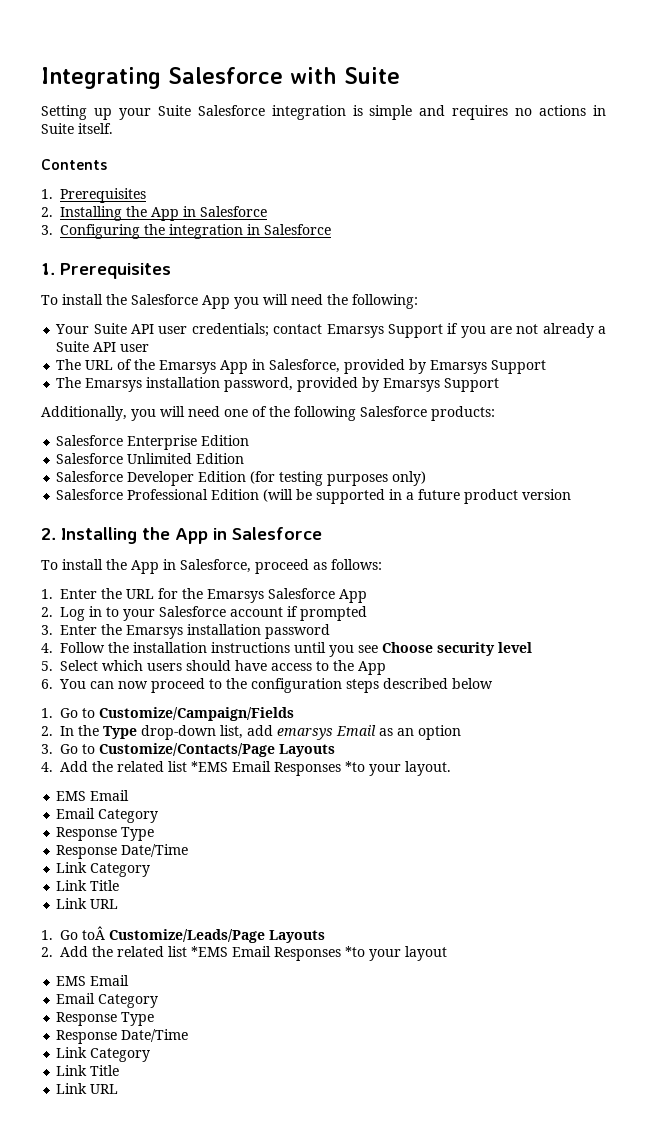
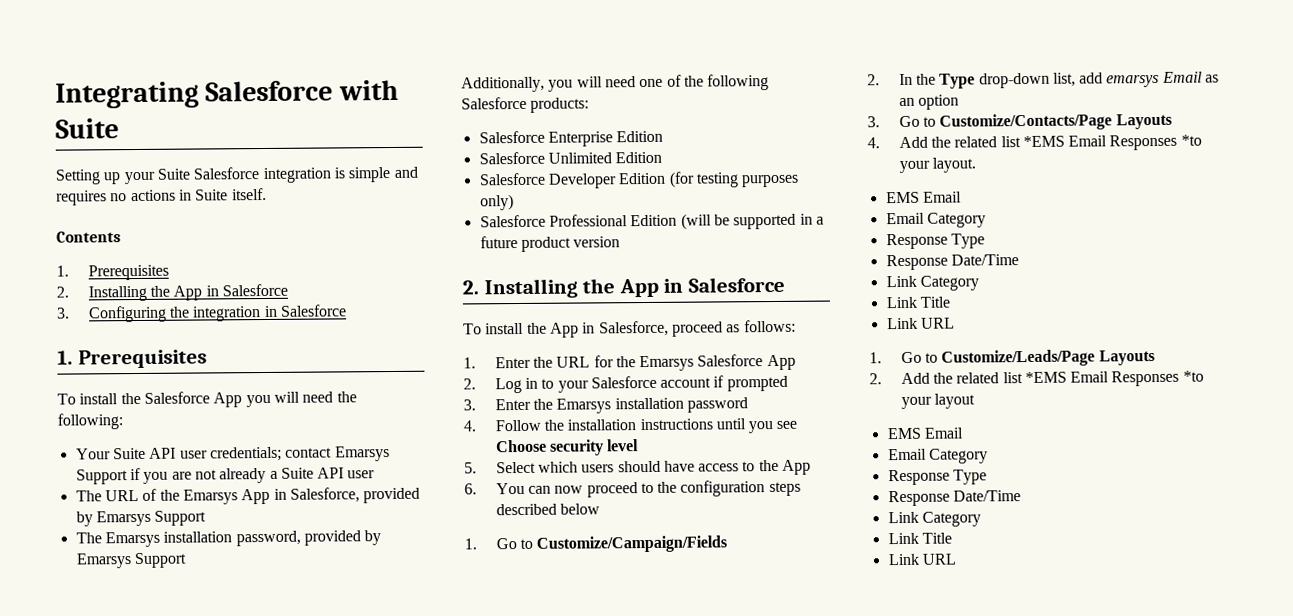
- 1. Go toÂ Customize/Leads/Page Layouts
+ 1. Go to Customize/Leads/Page Layouts

